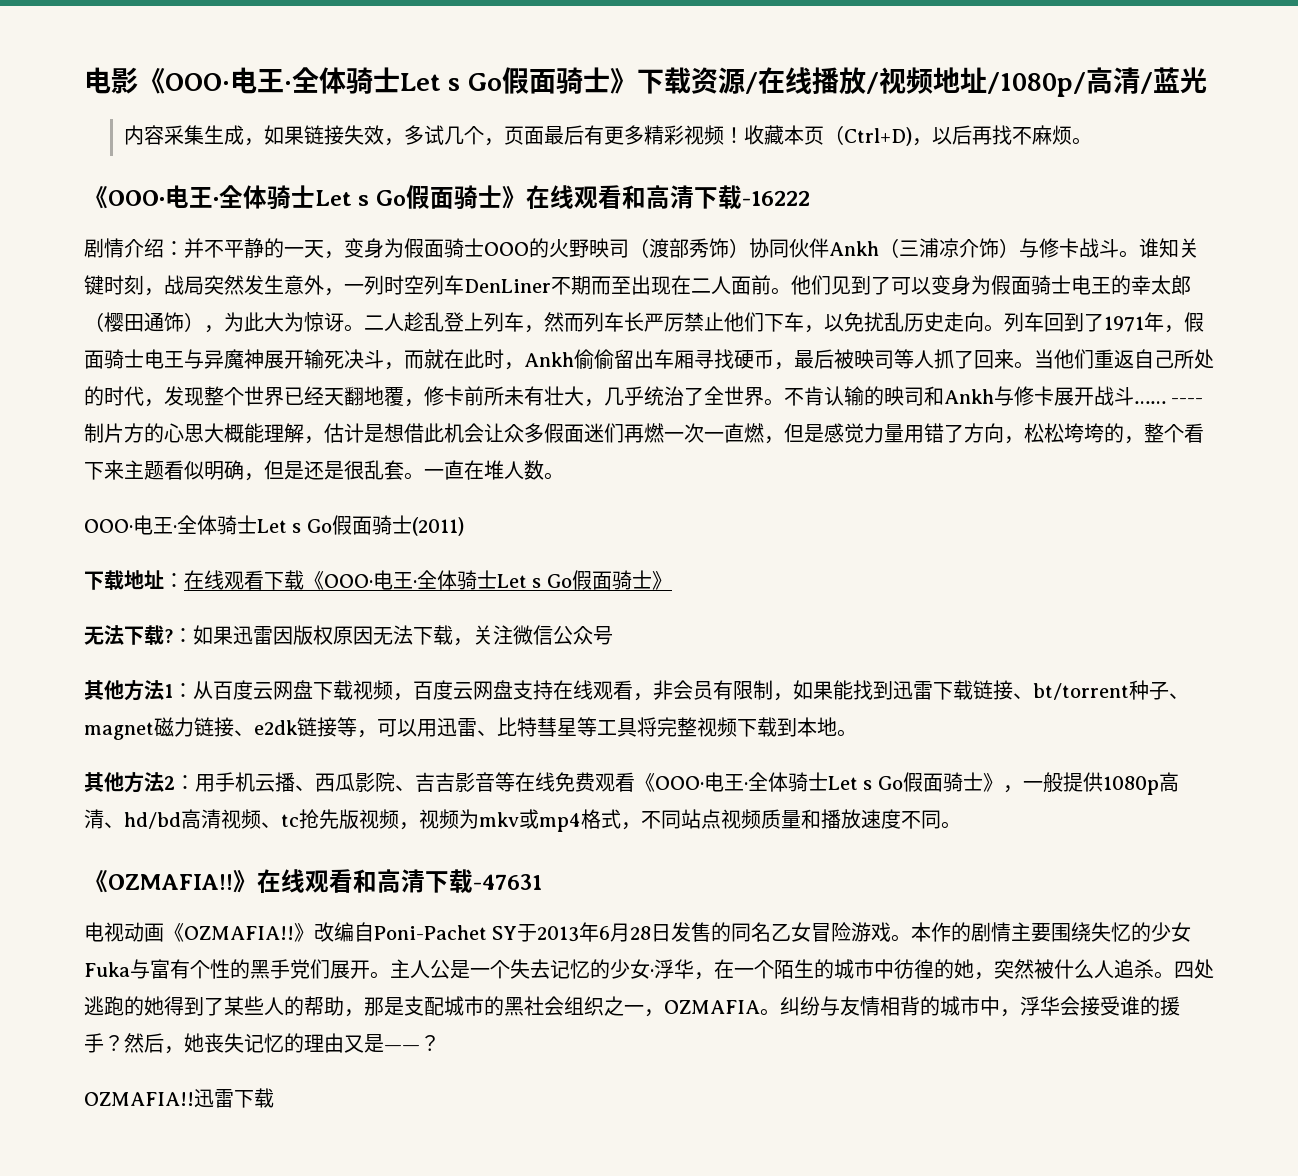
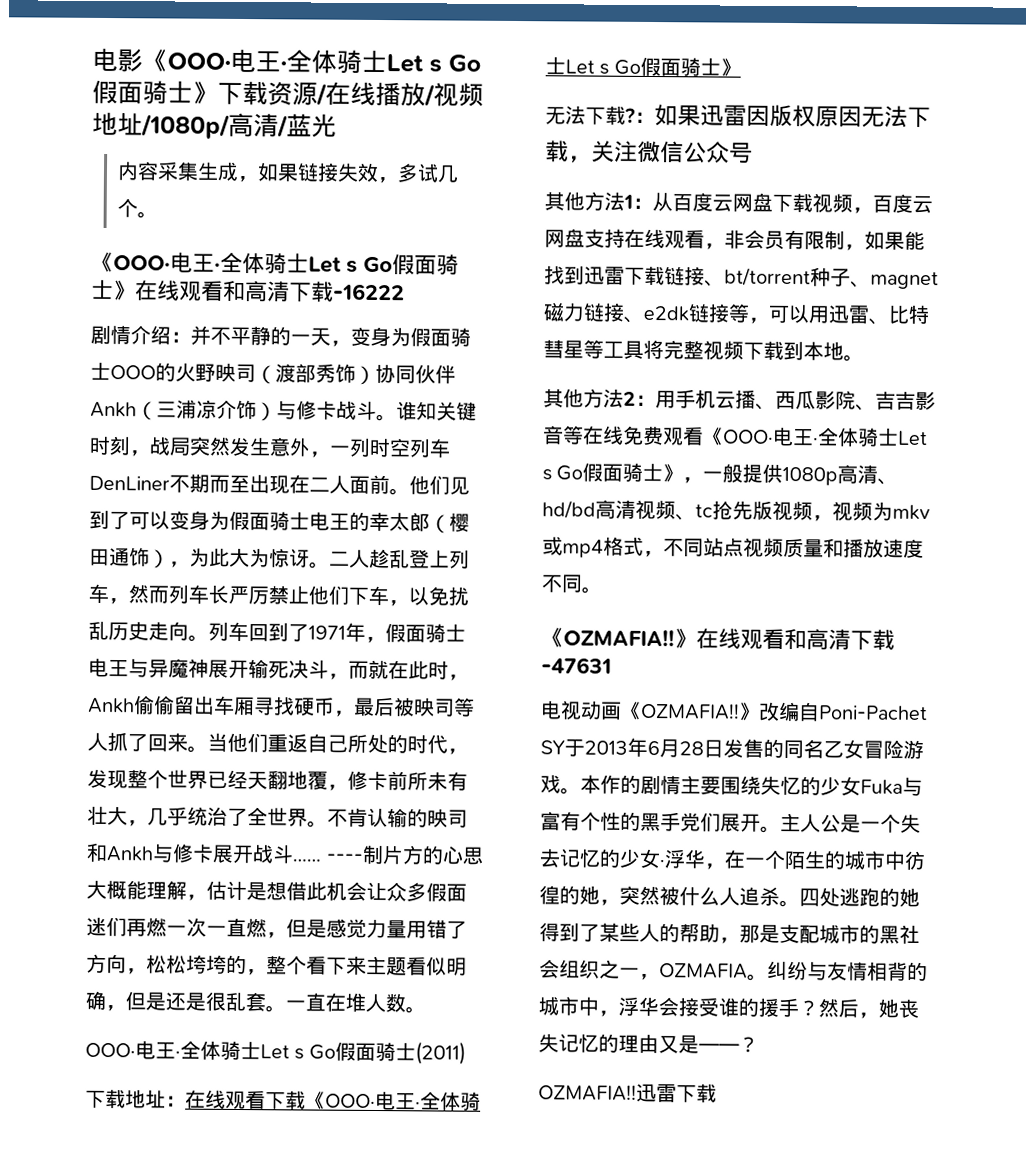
- 内容采集生成，如果链接失效，多试几个，页面最后有更多精彩视频！收藏本页（Ctrl+D)，以后再找不麻烦。
+ 内容采集生成，如果链接失效，多试几个。

